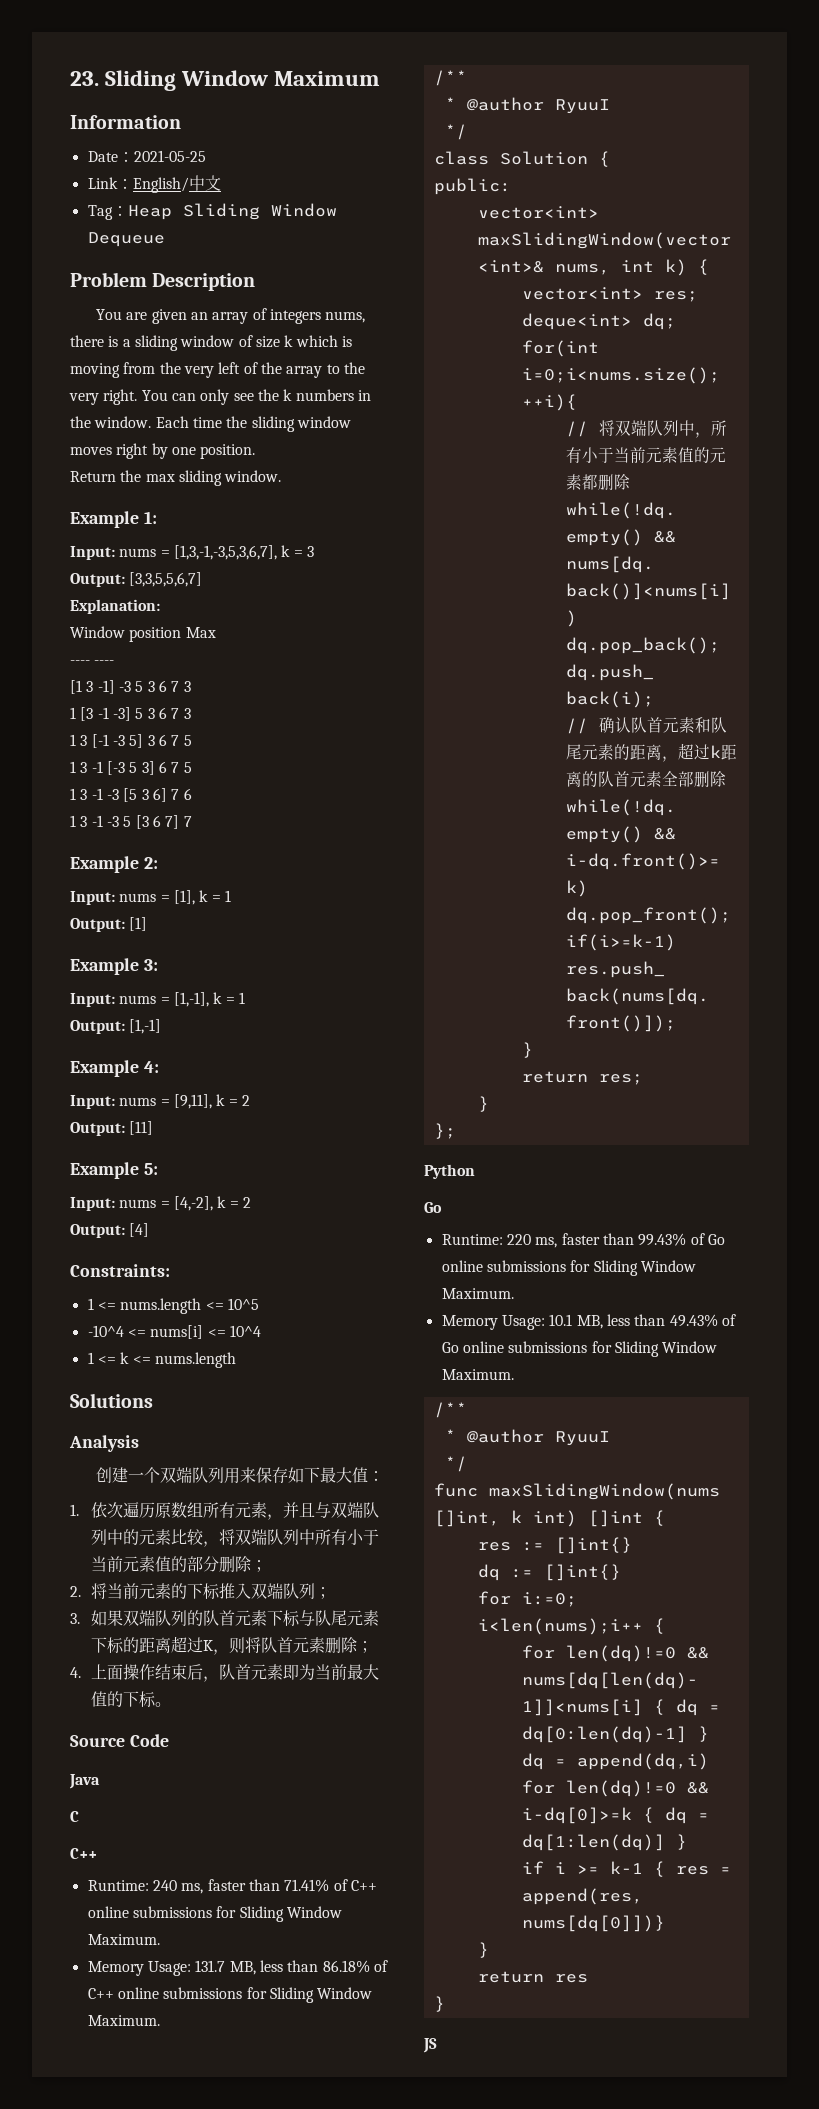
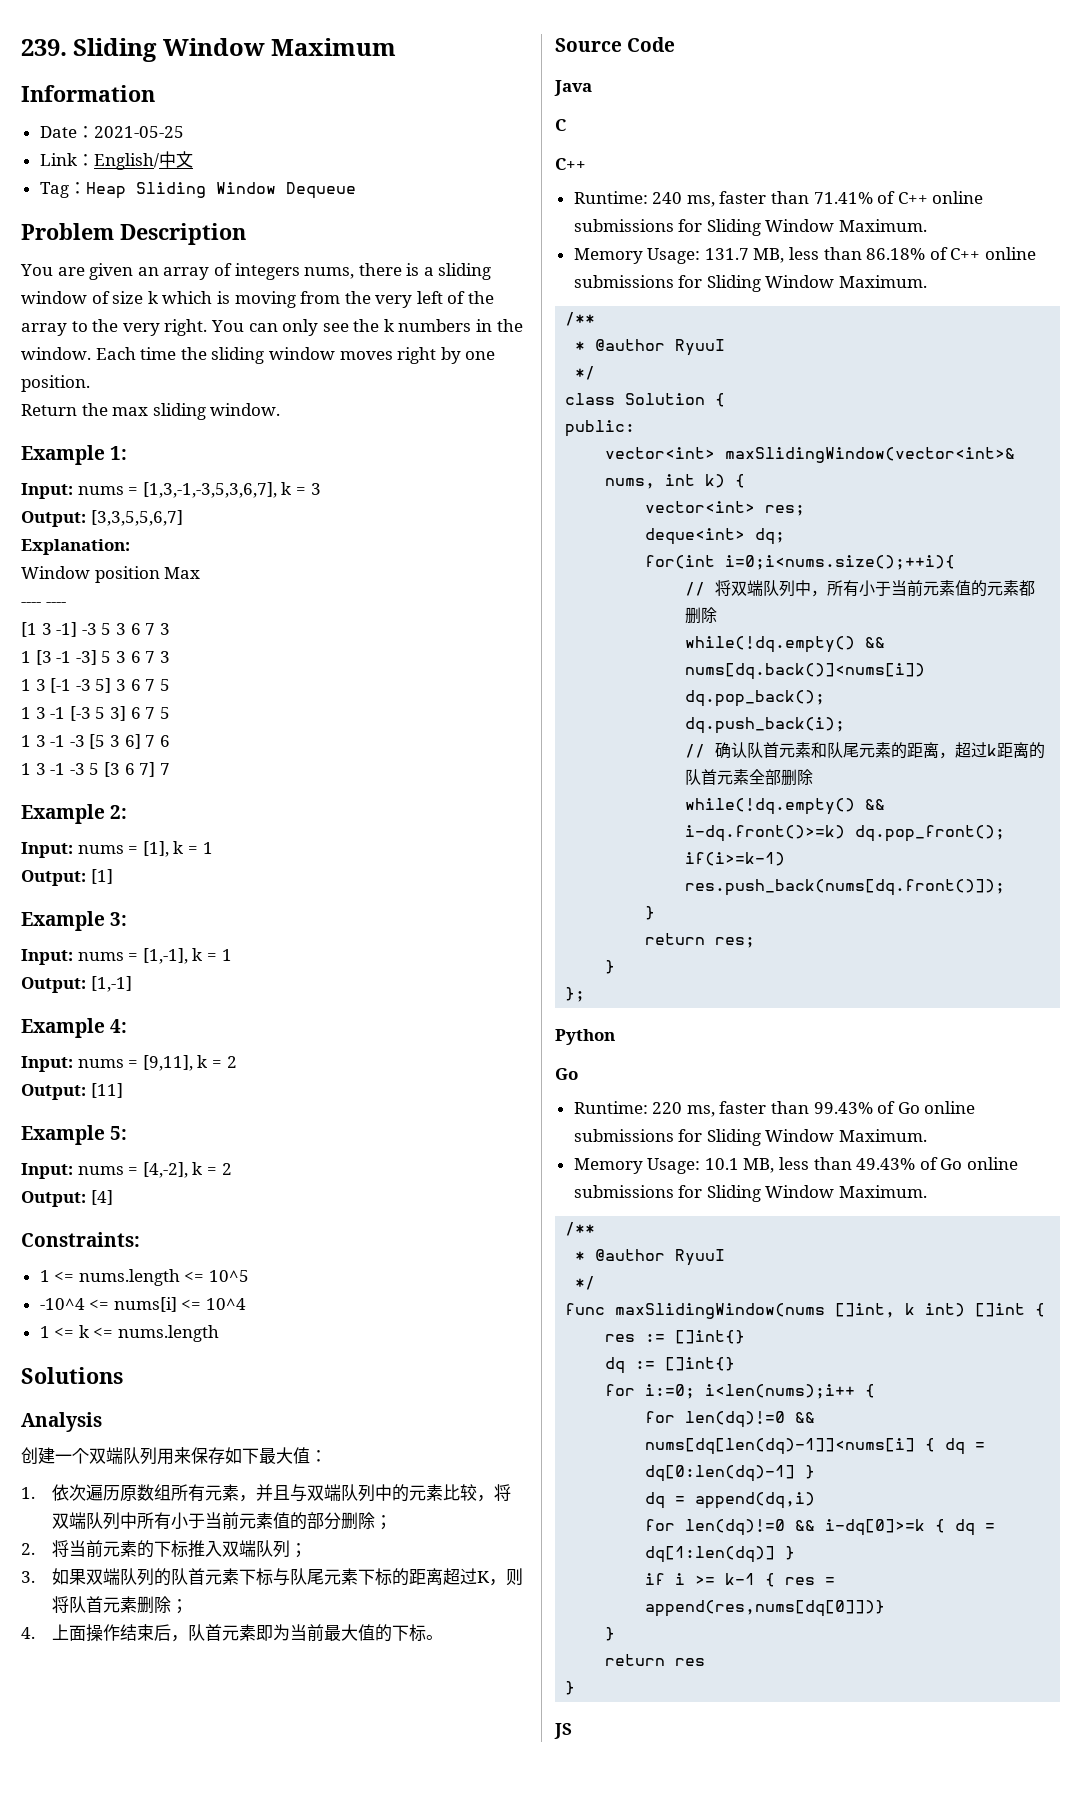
- 23. Sliding Window Maximum
+ 239. Sliding Window Maximum

